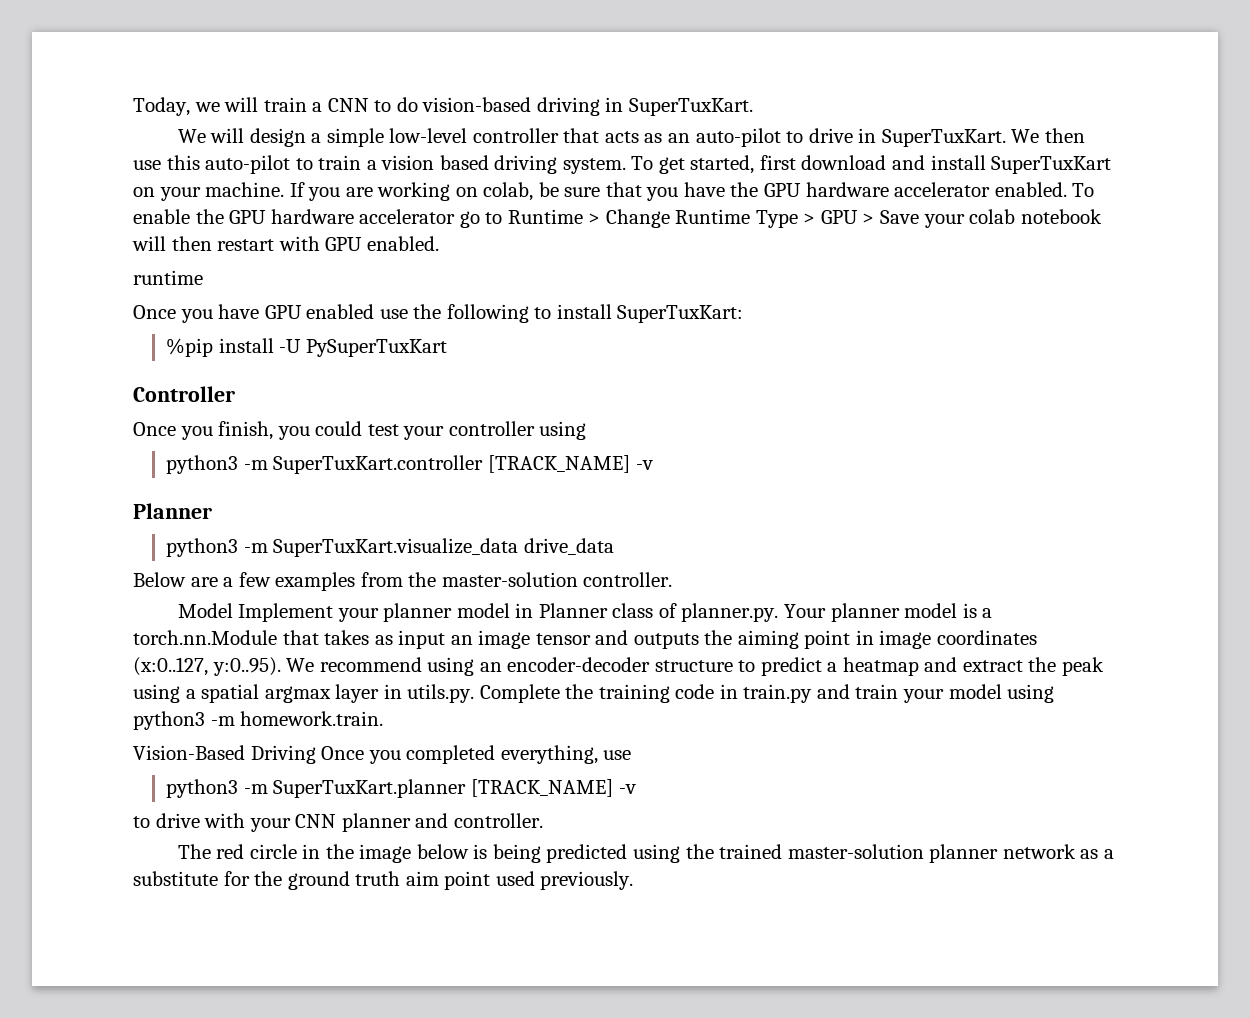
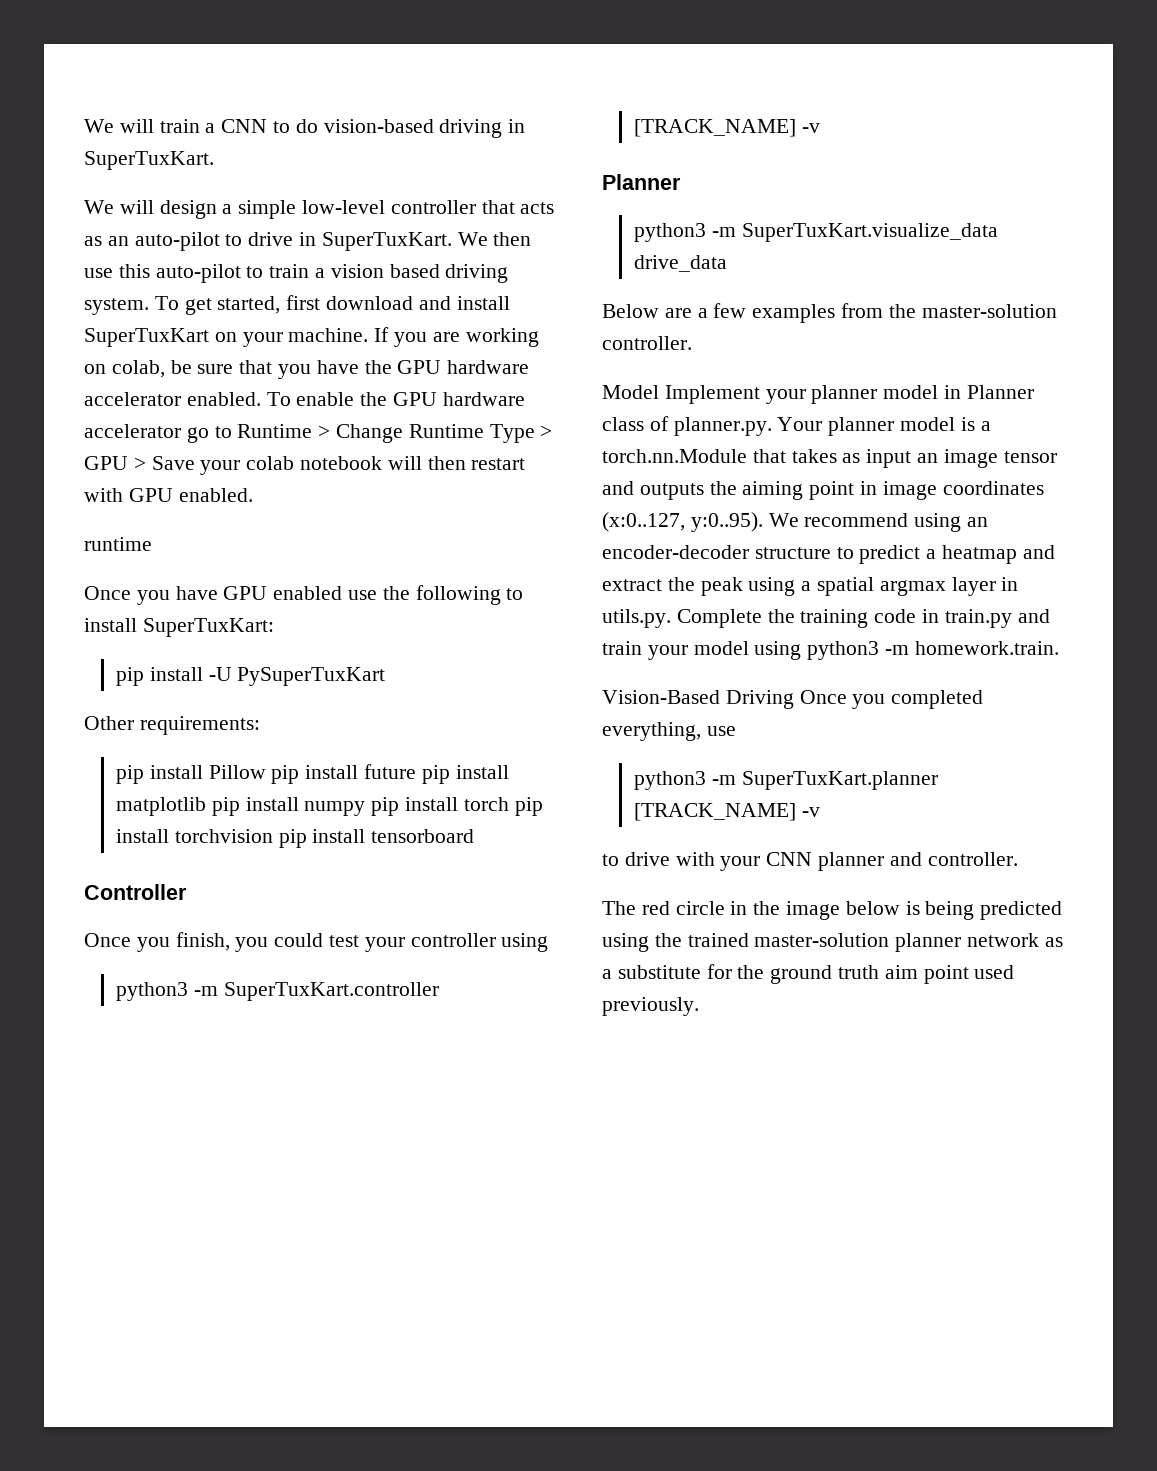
- Today, we will train a CNN to do vision-based driving in SuperTuxKart.
+ We will train a CNN to do vision-based driving in SuperTuxKart.
- %pip install -U PySuperTuxKart
+ pip install -U PySuperTuxKart
+ Other requirements:
+ pip install Pillow pip install future pip install matplotlib pip install numpy pip install torch pip install torchvision pip install tensorboard

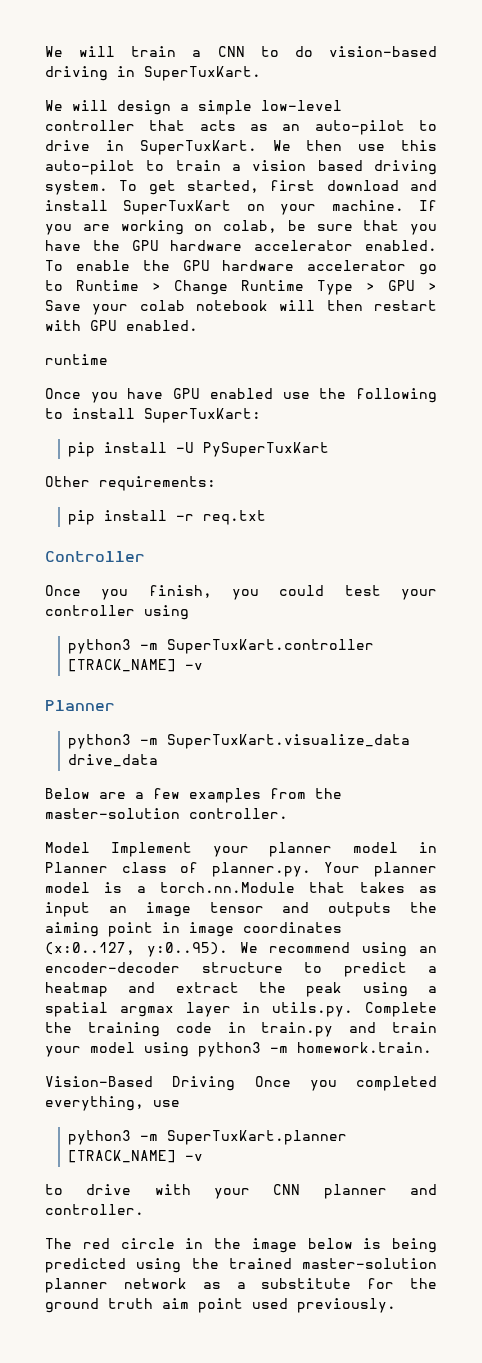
- pip install Pillow pip install future pip install matplotlib pip install numpy pip install torch pip install torchvision pip install tensorboard
+ pip install -r req.txt

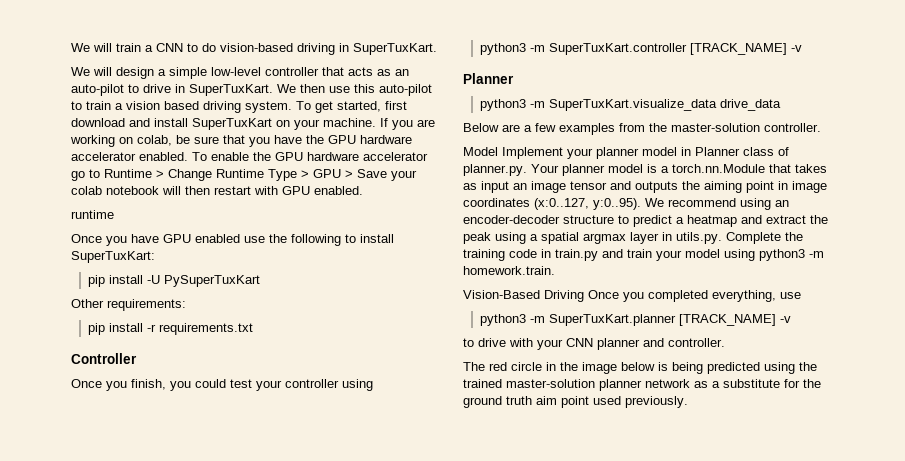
- pip install -r req.txt
+ pip install -r requirements.txt

